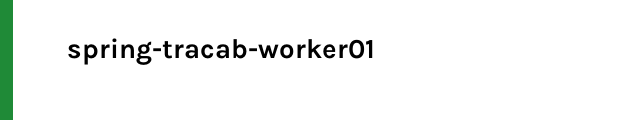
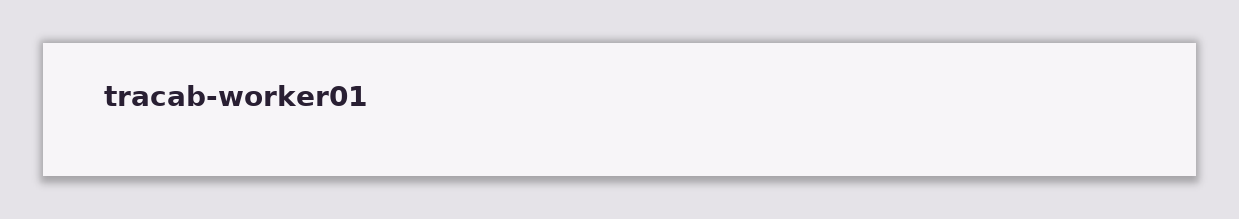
- spring-tracab-worker01
+ tracab-worker01

